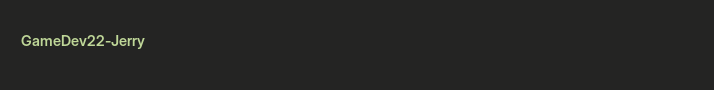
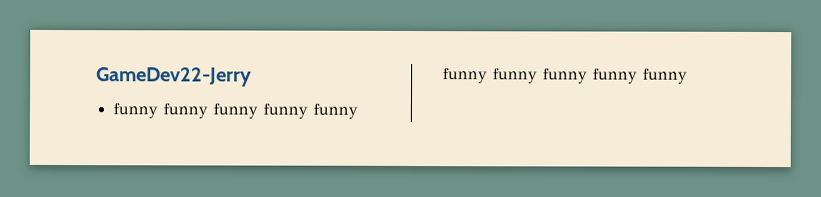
+ funny funny funny funny funny funny funny funny funny funny

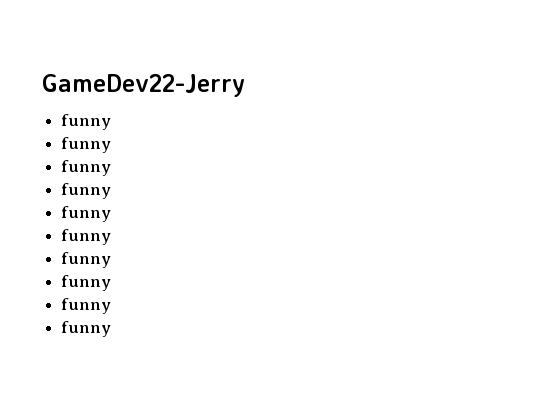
  GameDev22-Jerry
- funny funny funny funny funny funny funny funny funny funny
+ funny
+ funny
+ funny
+ funny
+ funny
+ funny
+ funny
+ funny
+ funny
+ funny

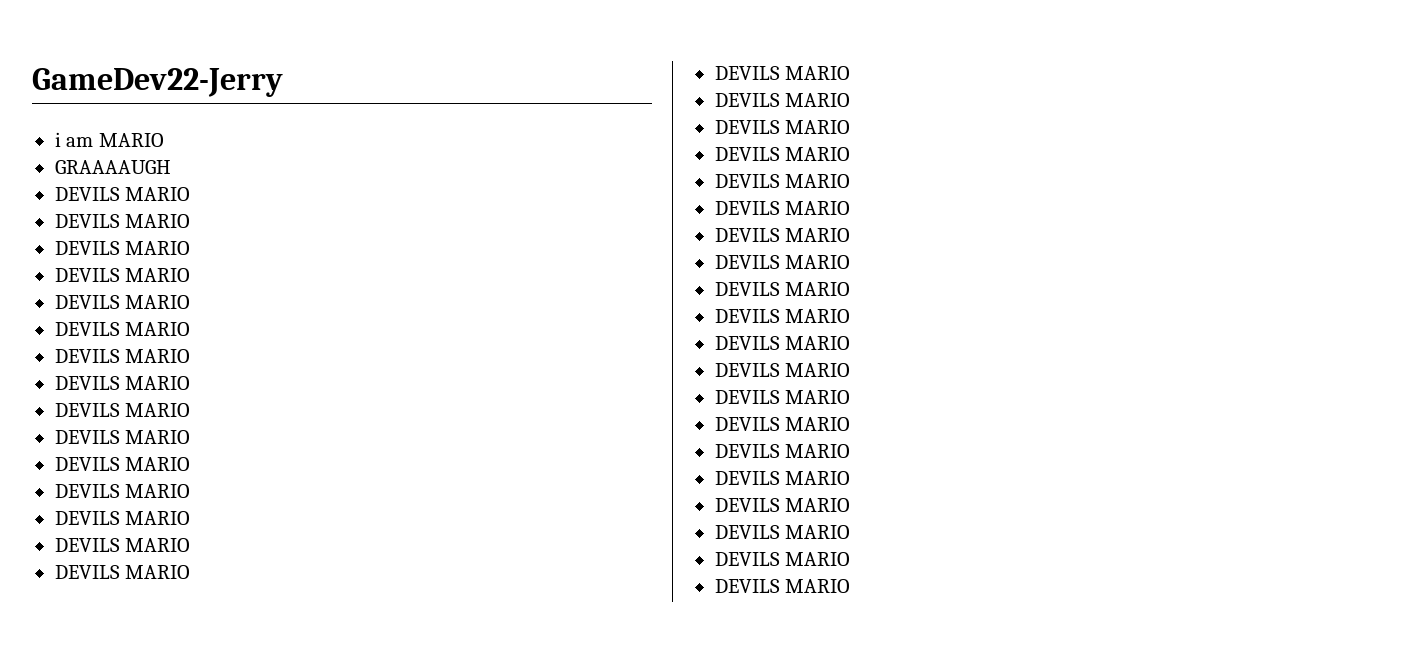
  GameDev22-Jerry
- funny
- funny
- funny
- funny
- funny
- funny
- funny
- funny
- funny
- funny
+ i am MARIO
+ GRAAAAUGH
+ DEVILS MARIO
+ DEVILS MARIO
+ DEVILS MARIO
+ DEVILS MARIO
+ DEVILS MARIO
+ DEVILS MARIO
+ DEVILS MARIO
+ DEVILS MARIO
+ DEVILS MARIO
+ DEVILS MARIO
+ DEVILS MARIO
+ DEVILS MARIO
+ DEVILS MARIO
+ DEVILS MARIO
+ DEVILS MARIO
+ DEVILS MARIO
+ DEVILS MARIO
+ DEVILS MARIO
+ DEVILS MARIO
+ DEVILS MARIO
+ DEVILS MARIO
+ DEVILS MARIO
+ DEVILS MARIO
+ DEVILS MARIO
+ DEVILS MARIO
+ DEVILS MARIO
+ DEVILS MARIO
+ DEVILS MARIO
+ DEVILS MARIO
+ DEVILS MARIO
+ DEVILS MARIO
+ DEVILS MARIO
+ DEVILS MARIO
+ DEVILS MARIO
+ DEVILS MARIO

